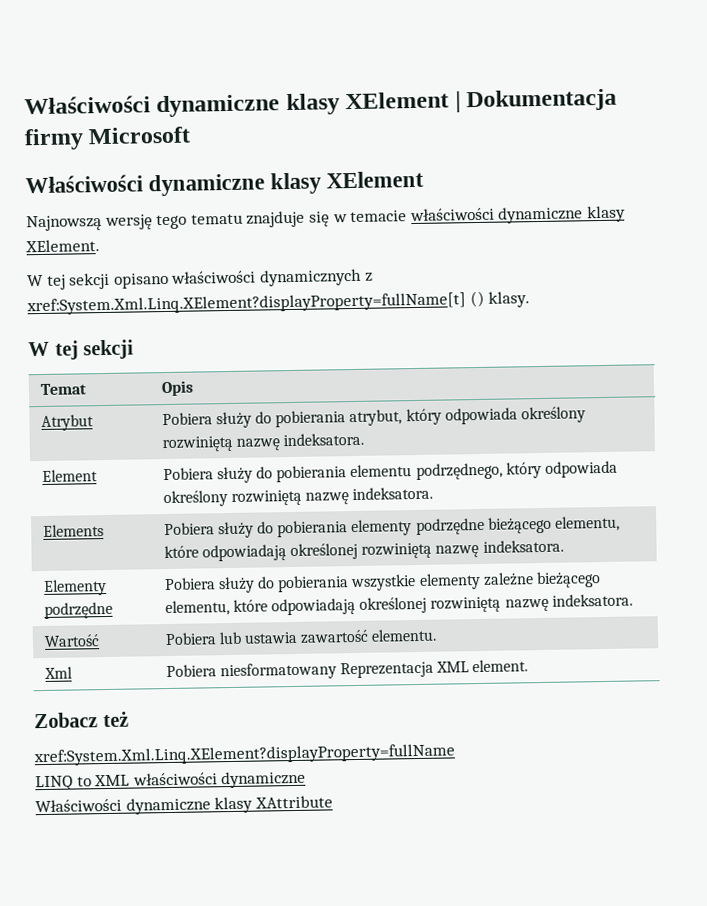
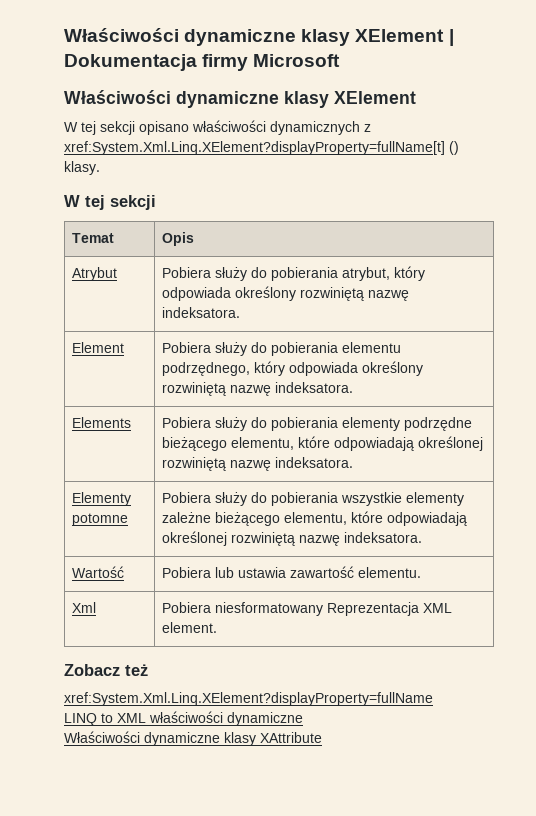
- Najnowszą wersję tego tematu znajduje się w temacie właściwości dynamiczne klasy XElement.
- Elementy podrzędne | Pobiera służy do pobierania wszystkie elementy zależne bieżącego elementu, które odpowiadają określonej rozwiniętą nazwę indeksatora.
+ Elementy potomne | Pobiera służy do pobierania wszystkie elementy zależne bieżącego elementu, które odpowiadają określonej rozwiniętą nazwę indeksatora.

